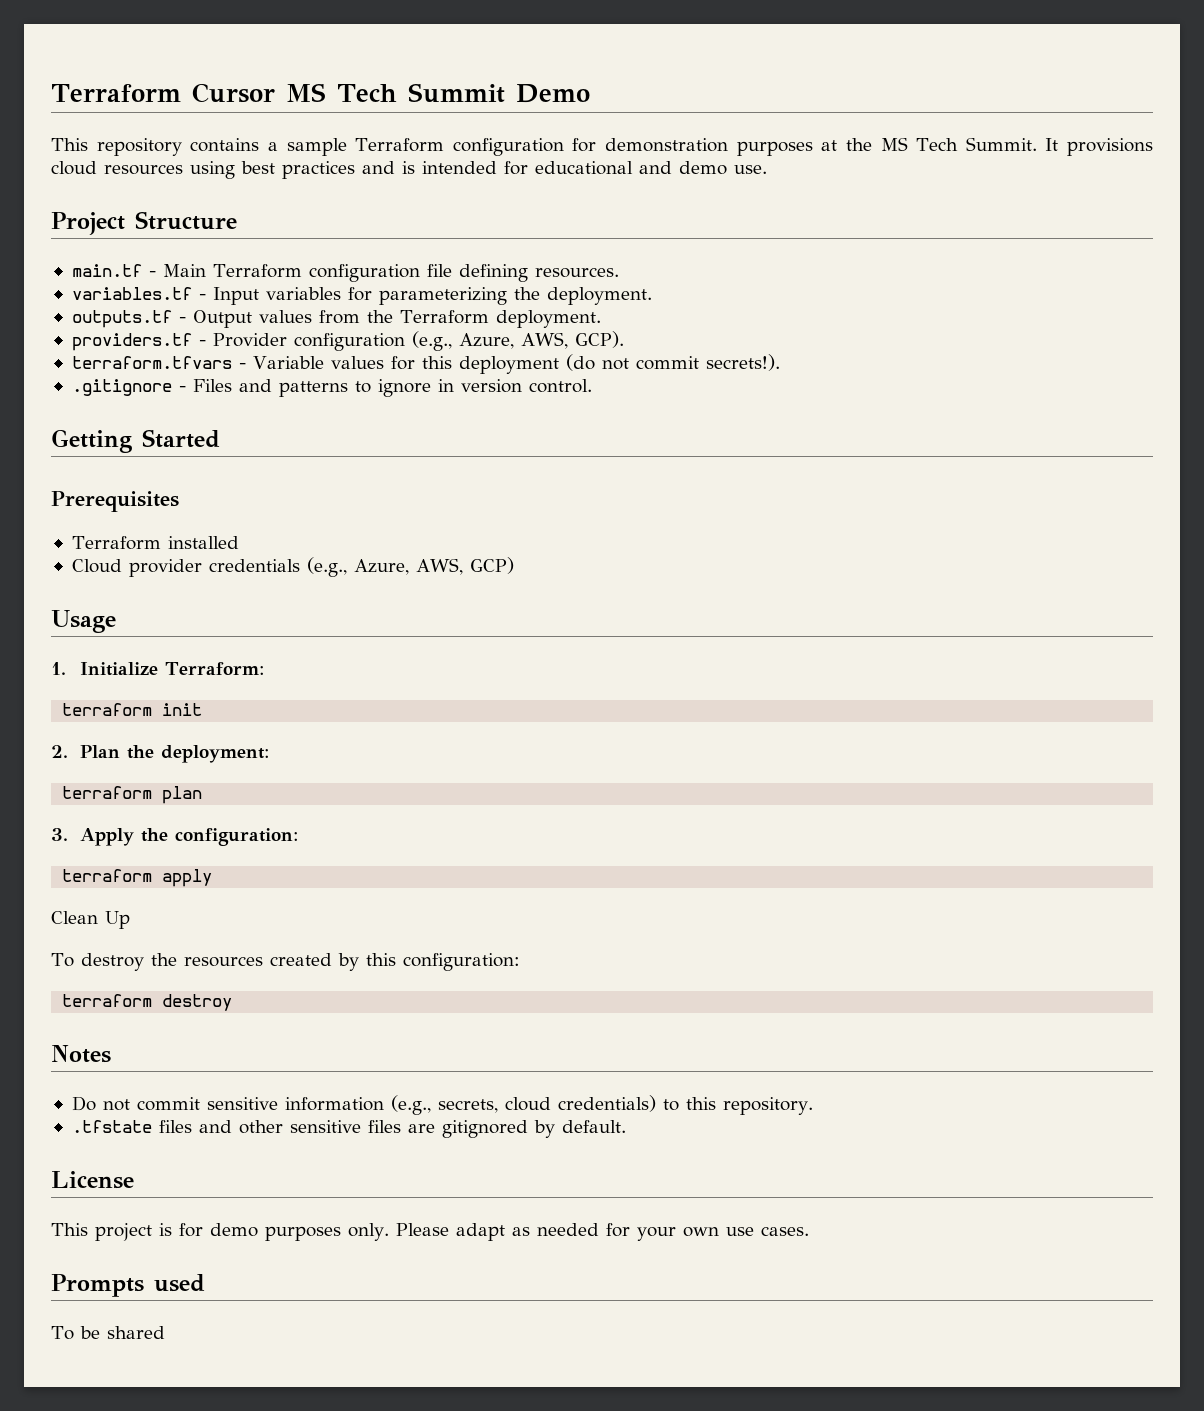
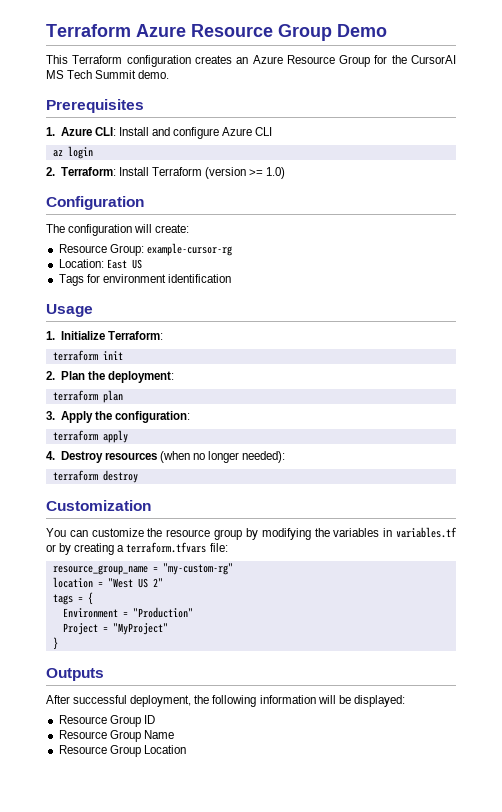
- Terraform Cursor MS Tech Summit Demo
- This repository contains a sample Terraform configuration for demonstration purposes at the MS Tech Summit. It provisions cloud resources using best practices and is intended for educational and demo use.
- Project Structure
- main.tf - Main Terraform configuration file defining resources.
- variables.tf - Input variables for parameterizing the deployment.
- outputs.tf - Output values from the Terraform deployment.
- providers.tf - Provider configuration (e.g., Azure, AWS, GCP).
- terraform.tfvars - Variable values for this deployment (do not commit secrets!).
- .gitignore - Files and patterns to ignore in version control.
- Getting Started
+ Terraform Azure Resource Group Demo
+ This Terraform configuration creates an Azure Resource Group for the CursorAI MS Tech Summit demo.
  Prerequisites
- Terraform installed
- Cloud provider credentials (e.g., Azure, AWS, GCP)
+ 1. Azure CLI: Install and configure Azure CLI
+ az login
+ 2. Terraform: Install Terraform (version >= 1.0)
+ Configuration
+ The configuration will create:
+ Resource Group: example-cursor-rg
+ Location: East US
+ Tags for environment identification
- Clean Up
- To destroy the resources created by this configuration:
+ 4. Destroy resources (when no longer needed):
  terraform destroy
- Notes
- Do not commit sensitive information (e.g., secrets, cloud credentials) to this repository.
- .tfstate files and other sensitive files are gitignored by default.
- License
- This project is for demo purposes only. Please adapt as needed for your own use cases.
- Prompts used
- To be shared
+ Customization
+ You can customize the resource group by modifying the variables in variables.tf or by creating a terraform.tfvars file:
+ resource_group_name = "my-custom-rg"
+ location = "West US 2"
+ tags = {
+ Environment = "Production"
+ Project = "MyProject"
+ }
+ Outputs
+ After successful deployment, the following information will be displayed:
+ Resource Group ID
+ Resource Group Name
+ Resource Group Location

